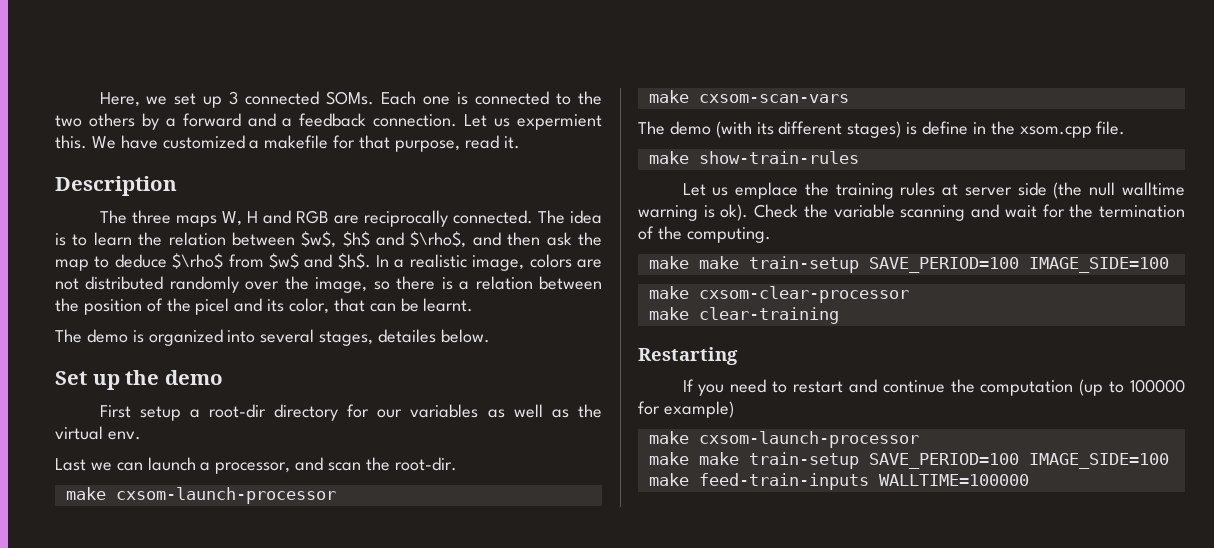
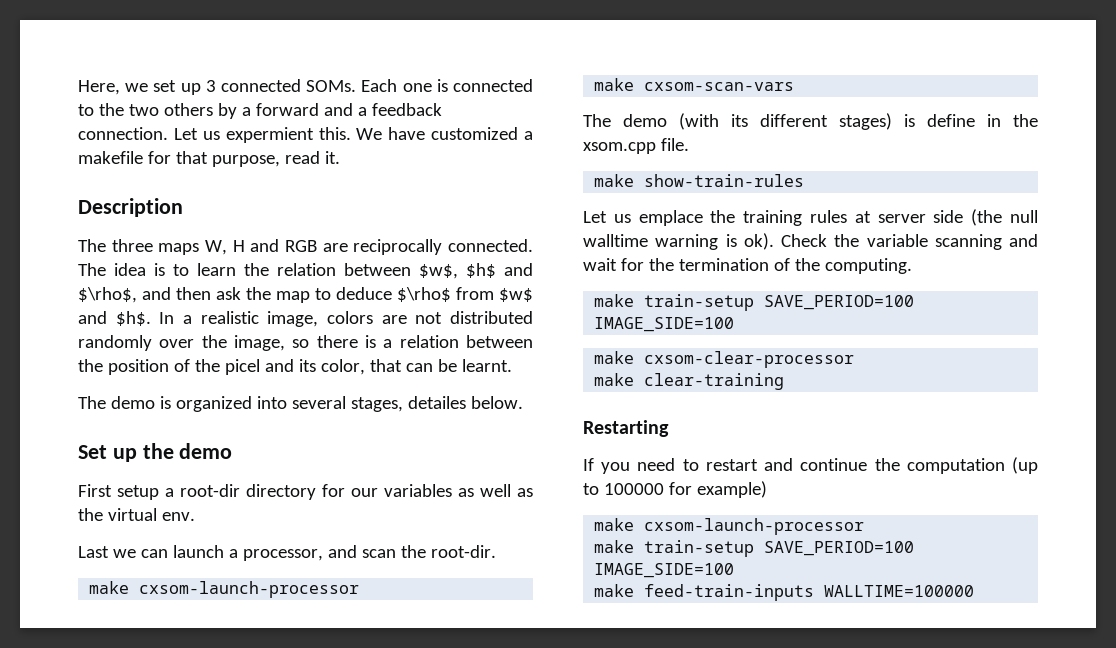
  Check the variable scanning and wait for the termination of the computing.
- make make train-setup SAVE_PERIOD=100 IMAGE_SIDE=100
+ make train-setup SAVE_PERIOD=100 IMAGE_SIDE=100
  If you need to restart and continue the computation (up to 100000 for example)
  make cxsom-launch-processor
- make make train-setup SAVE_PERIOD=100 IMAGE_SIDE=100
+ make train-setup SAVE_PERIOD=100 IMAGE_SIDE=100

